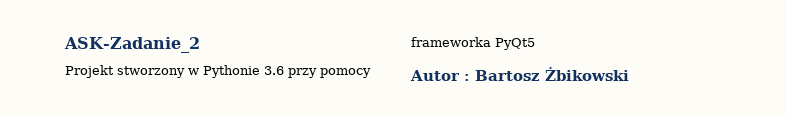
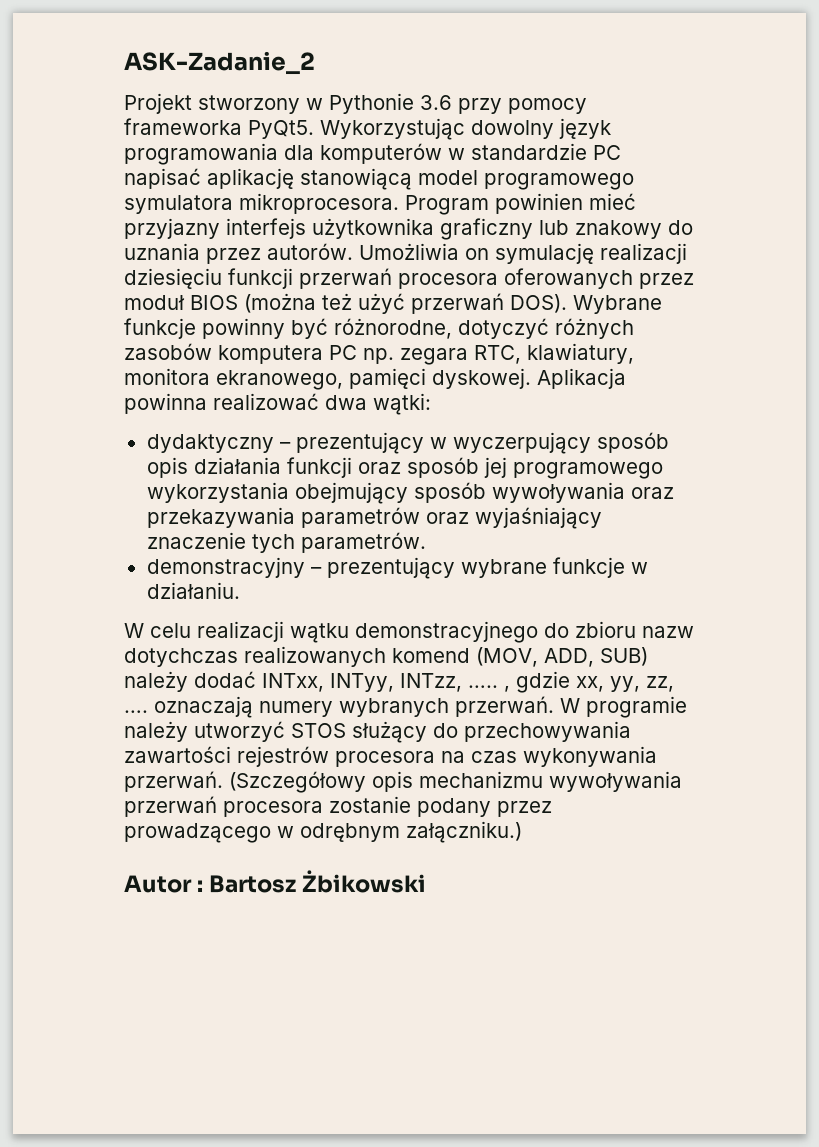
- Projekt stworzony w Pythonie 3.6 przy pomocy frameworka PyQt5
+ Projekt stworzony w Pythonie 3.6 przy pomocy frameworka PyQt5. Wykorzystując dowolny język programowania dla komputerów w standardzie PC napisać aplikację stanowiącą model programowego symulatora mikroprocesora. Program powinien mieć przyjazny interfejs użytkownika graficzny lub znakowy do uznania przez autorów. Umożliwia on symulację realizacji dziesięciu funkcji przerwań procesora oferowanych przez moduł BIOS (można też użyć przerwań DOS). Wybrane funkcje powinny być różnorodne, dotyczyć różnych zasobów komputera PC np. zegara RTC, klawiatury, monitora ekranowego, pamięci dyskowej. Aplikacja powinna realizować dwa wątki:
+ dydaktyczny – prezentujący w wyczerpujący sposób opis działania funkcji oraz sposób jej programowego wykorzystania obejmujący sposób wywoływania oraz przekazywania parametrów oraz wyjaśniający znaczenie tych parametrów.
+ demonstracyjny – prezentujący wybrane funkcje w działaniu.
+ W celu realizacji wątku demonstracyjnego do zbioru nazw dotychczas realizowanych komend (MOV, ADD, SUB) należy dodać INTxx, INTyy, INTzz, ….. , gdzie xx, yy, zz, …. oznaczają numery wybranych przerwań. W programie należy utworzyć STOS służący do przechowywania zawartości rejestrów procesora na czas wykonywania przerwań. (Szczegółowy opis mechanizmu wywoływania przerwań procesora zostanie podany przez prowadzącego w odrębnym załączniku.)

